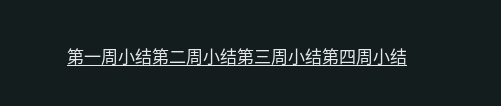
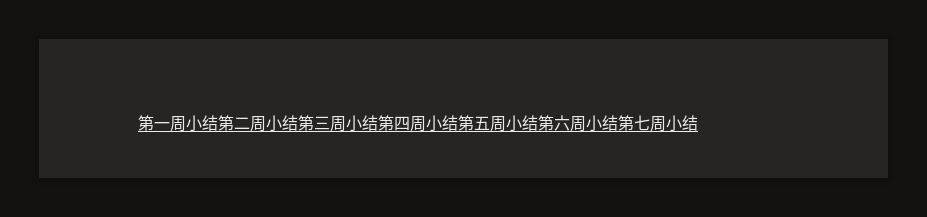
- 第一周小结第二周小结第三周小结第四周小结
+ 第一周小结第二周小结第三周小结第四周小结第五周小结第六周小结第七周小结

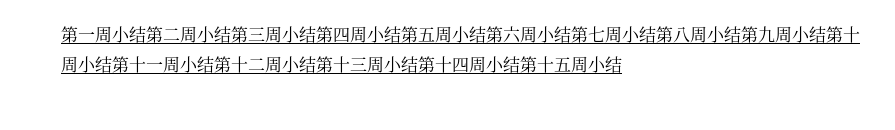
- 第一周小结第二周小结第三周小结第四周小结第五周小结第六周小结第七周小结
+ 第一周小结第二周小结第三周小结第四周小结第五周小结第六周小结第七周小结第八周小结第九周小结第十周小结第十一周小结第十二周小结第十三周小结第十四周小结第十五周小结

